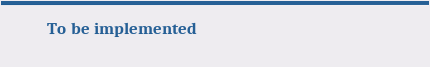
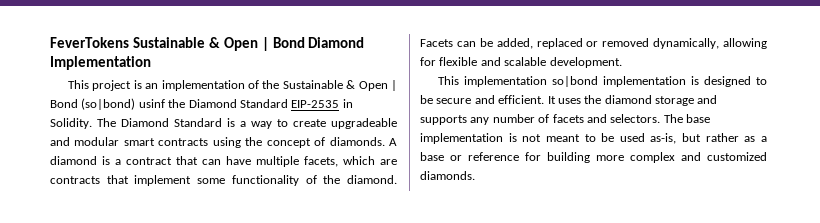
- To be implemented
+ FeverTokens Sustainable & Open | Bond Diamond Implementation
+ This project is an implementation of the Sustainable & Open | Bond (so|bond) usinf the Diamond Standard EIP-2535 in Solidity. The Diamond Standard is a way to create upgradeable and modular smart contracts using the concept of diamonds. A diamond is a contract that can have multiple facets, which are contracts that implement some functionality of the diamond. Facets can be added, replaced or removed dynamically, allowing for flexible and scalable development.
+ This implementation so|bond implementation is designed to be secure and efficient. It uses the diamond storage and supports any number of facets and selectors. The base implementation is not meant to be used as-is, but rather as a base or reference for building more complex and customized diamonds.

